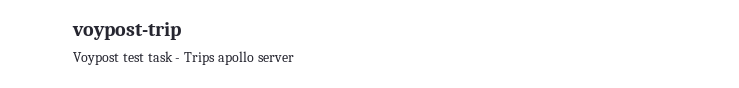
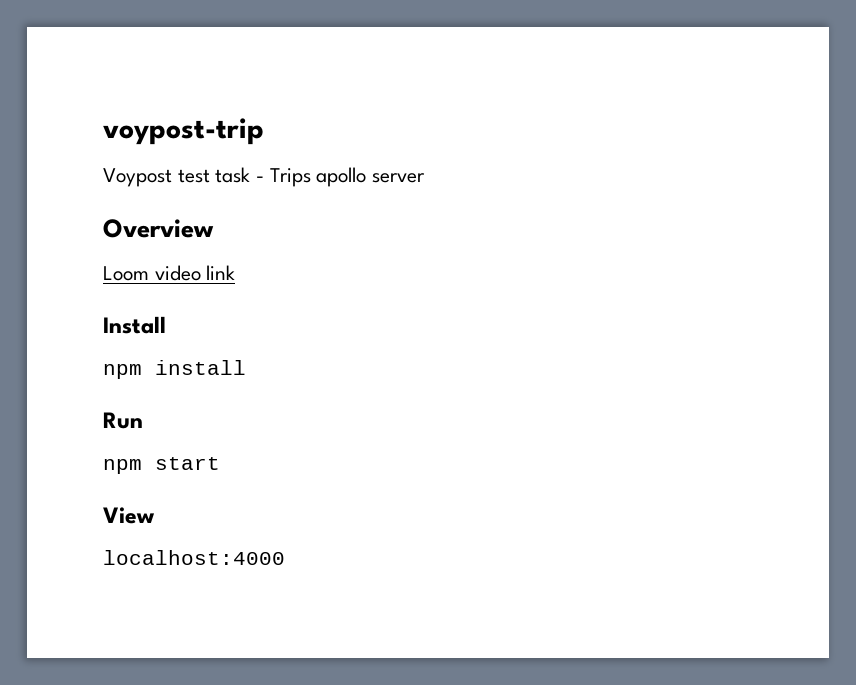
+ Overview
+ Loom video link
+ Install
+ npm install
+ Run
+ npm start
+ View
+ localhost:4000

